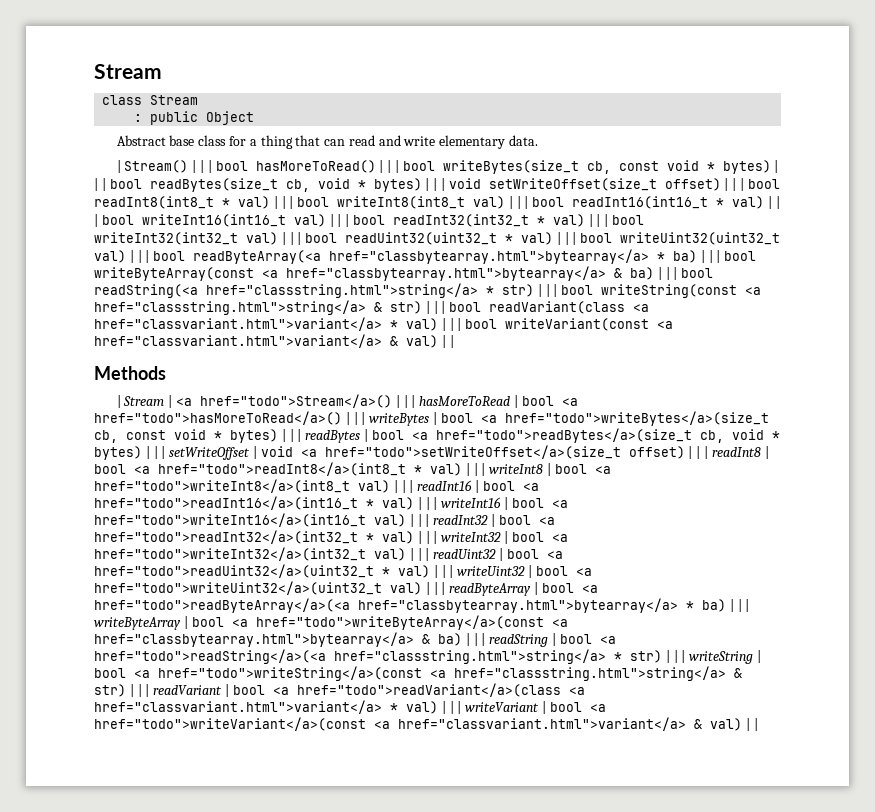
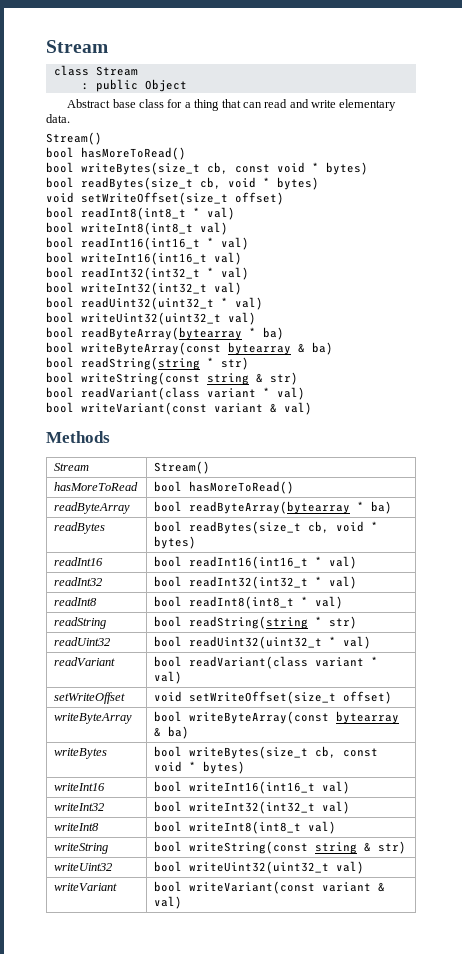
  Abstract base class for a thing that can read and write elementary data.
- | Stream() | | | bool hasMoreToRead() | | | bool writeBytes(size_t cb, const void * bytes) | | | bool readBytes(size_t cb, void * bytes) | | | void setWriteOffset(size_t offset) | | | bool readInt8(int8_t * val) | | | bool writeInt8(int8_t val) | | | bool readInt16(int16_t * val) | | | bool writeInt16(int16_t val) | | | bool readInt32(int32_t * val) | | | bool writeInt32(int32_t val) | | | bool readUint32(uint32_t * val) | | | bool writeUint32(uint32_t val) | | | bool readByteArray(<a href="classbytearray.html">bytearray</a> * ba) | | | bool writeByteArray(const <a href="classbytearray.html">bytearray</a> & ba) | | | bool readString(<a href="classstring.html">string</a> * str) | | | bool writeString(const <a href="classstring.html">string</a> & str) | | | bool readVariant(class <a href="classvariant.html">variant</a> * val) | | | bool writeVariant(const <a href="classvariant.html">variant</a> & val) | |
+ Stream()
+ bool hasMoreToRead()
+ bool writeBytes(size_t cb, const void * bytes)
+ bool readBytes(size_t cb, void * bytes)
+ void setWriteOffset(size_t offset)
+ bool readInt8(int8_t * val)
+ bool writeInt8(int8_t val)
+ bool readInt16(int16_t * val)
+ bool writeInt16(int16_t val)
+ bool readInt32(int32_t * val)
+ bool writeInt32(int32_t val)
+ bool readUint32(uint32_t * val)
+ bool writeUint32(uint32_t val)
+ bool readByteArray(bytearray * ba)
+ bool writeByteArray(const bytearray & ba)
+ bool readString(string * str)
+ bool writeString(const string & str)
+ bool readVariant(class variant * val)
+ bool writeVariant(const variant & val)
- | Stream | <a href="todo">Stream</a>() | | | hasMoreToRead | bool <a href="todo">hasMoreToRead</a>() | | | writeBytes | bool <a href="todo">writeBytes</a>(size_t cb, const void * bytes) | | | readBytes | bool <a href="todo">readBytes</a>(size_t cb, void * bytes) | | | setWriteOffset | void <a href="todo">setWriteOffset</a>(size_t offset) | | | readInt8 | bool <a href="todo">readInt8</a>(int8_t * val) | | | writeInt8 | bool <a href="todo">writeInt8</a>(int8_t val) | | | readInt16 | bool <a href="todo">readInt16</a>(int16_t * val) | | | writeInt16 | bool <a href="todo">writeInt16</a>(int16_t val) | | | readInt32 | bool <a href="todo">readInt32</a>(int32_t * val) | | | writeInt32 | bool <a href="todo">writeInt32</a>(int32_t val) | | | readUint32 | bool <a href="todo">readUint32</a>(uint32_t * val) | | | writeUint32 | bool <a href="todo">writeUint32</a>(uint32_t val) | | | readByteArray | bool <a href="todo">readByteArray</a>(<a href="classbytearray.html">bytearray</a> * ba) | | | writeByteArray | bool <a href="todo">writeByteArray</a>(const <a href="classbytearray.html">bytearray</a> & ba) | | | readString | bool <a href="todo">readString</a>(<a href="classstring.html">string</a> * str) | | | writeString | bool <a href="todo">writeString</a>(const <a href="classstring.html">string</a> & str) | | | readVariant | bool <a href="todo">readVariant</a>(class <a href="classvariant.html">variant</a> * val) | | | writeVariant | bool <a href="todo">writeVariant</a>(const <a href="classvariant.html">variant</a> & val) | |
+ Stream | Stream()
+ hasMoreToRead | bool hasMoreToRead()
+ readByteArray | bool readByteArray(bytearray * ba)
+ readBytes | bool readBytes(size_t cb, void * bytes)
+ readInt16 | bool readInt16(int16_t * val)
+ readInt32 | bool readInt32(int32_t * val)
+ readInt8 | bool readInt8(int8_t * val)
+ readString | bool readString(string * str)
+ readUint32 | bool readUint32(uint32_t * val)
+ readVariant | bool readVariant(class variant * val)
+ setWriteOffset | void setWriteOffset(size_t offset)
+ writeByteArray | bool writeByteArray(const bytearray & ba)
+ writeBytes | bool writeBytes(size_t cb, const void * bytes)
+ writeInt16 | bool writeInt16(int16_t val)
+ writeInt32 | bool writeInt32(int32_t val)
+ writeInt8 | bool writeInt8(int8_t val)
+ writeString | bool writeString(const string & str)
+ writeUint32 | bool writeUint32(uint32_t val)
+ writeVariant | bool writeVariant(const variant & val)

